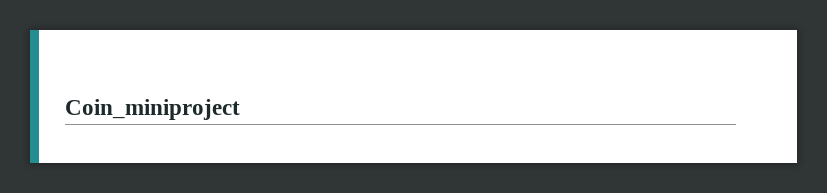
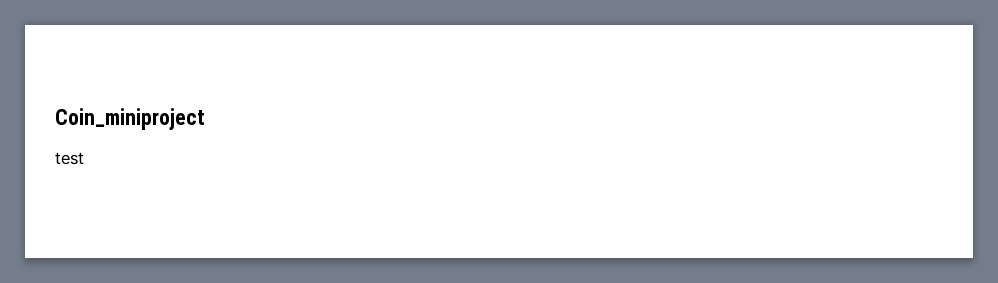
+ test

